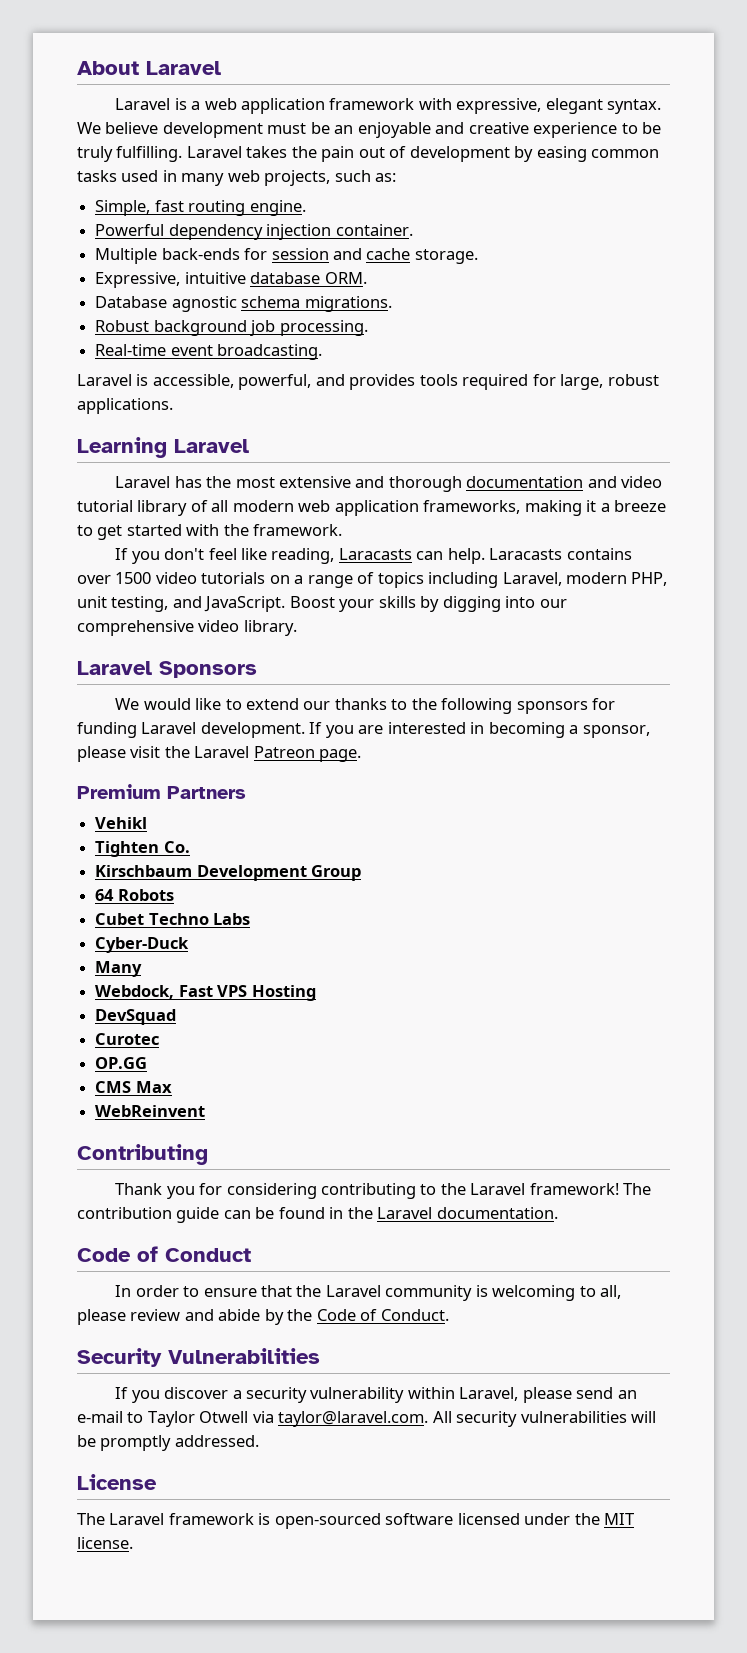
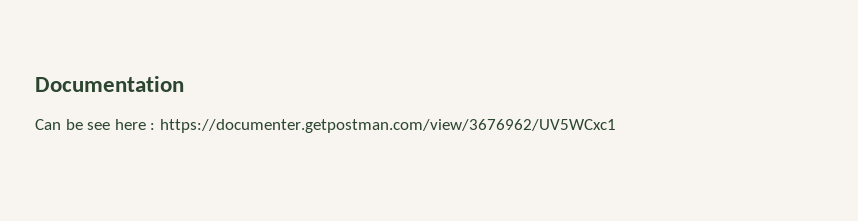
- About Laravel
- Laravel is a web application framework with expressive, elegant syntax. We believe development must be an enjoyable and creative experience to be truly fulfilling. Laravel takes the pain out of development by easing common tasks used in many web projects, such as:
- Simple, fast routing engine.
- Powerful dependency injection container.
- Multiple back-ends for session and cache storage.
- Expressive, intuitive database ORM.
- Database agnostic schema migrations.
- Robust background job processing.
- Real-time event broadcasting.
- Laravel is accessible, powerful, and provides tools required for large, robust applications.
- Learning Laravel
- Laravel has the most extensive and thorough documentation and video tutorial library of all modern web application frameworks, making it a breeze to get started with the framework.
- If you don't feel like reading, Laracasts can help. Laracasts contains over 1500 video tutorials on a range of topics including Laravel, modern PHP, unit testing, and JavaScript. Boost your skills by digging into our comprehensive video library.
- Laravel Sponsors
- We would like to extend our thanks to the following sponsors for funding Laravel development. If you are interested in becoming a sponsor, please visit the Laravel Patreon page.
- Premium Partners
- Vehikl
- Tighten Co.
- Kirschbaum Development Group
- 64 Robots
- Cubet Techno Labs
- Cyber-Duck
- Many
- Webdock, Fast VPS Hosting
- DevSquad
- Curotec
- OP.GG
- CMS Max
- WebReinvent
- Contributing
- Thank you for considering contributing to the Laravel framework! The contribution guide can be found in the Laravel documentation.
- Code of Conduct
- In order to ensure that the Laravel community is welcoming to all, please review and abide by the Code of Conduct.
- Security Vulnerabilities
- If you discover a security vulnerability within Laravel, please send an e-mail to Taylor Otwell via taylor@laravel.com. All security vulnerabilities will be promptly addressed.
- License
- The Laravel framework is open-sourced software licensed under the MIT license.
+ Documentation
+ Can be see here : https://documenter.getpostman.com/view/3676962/UV5WCxc1

